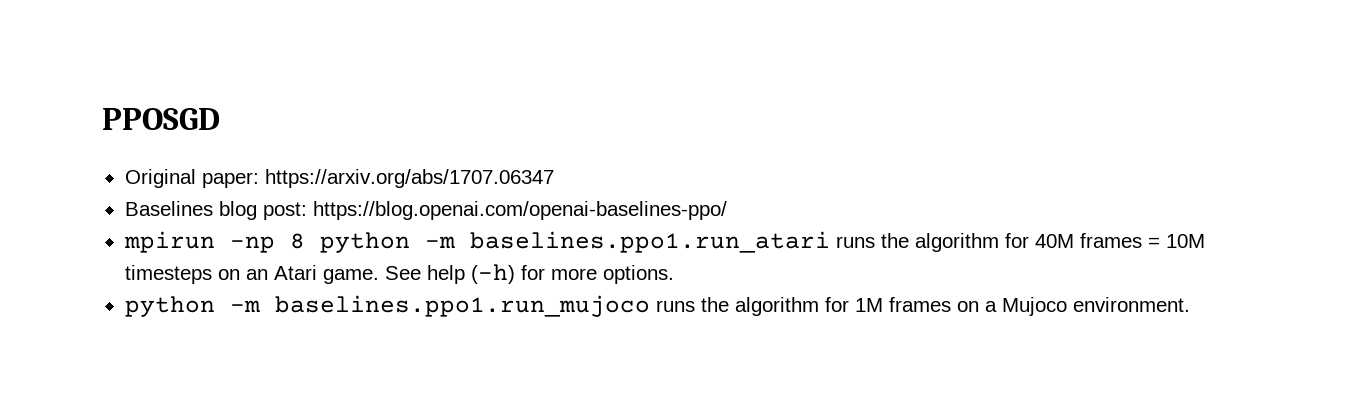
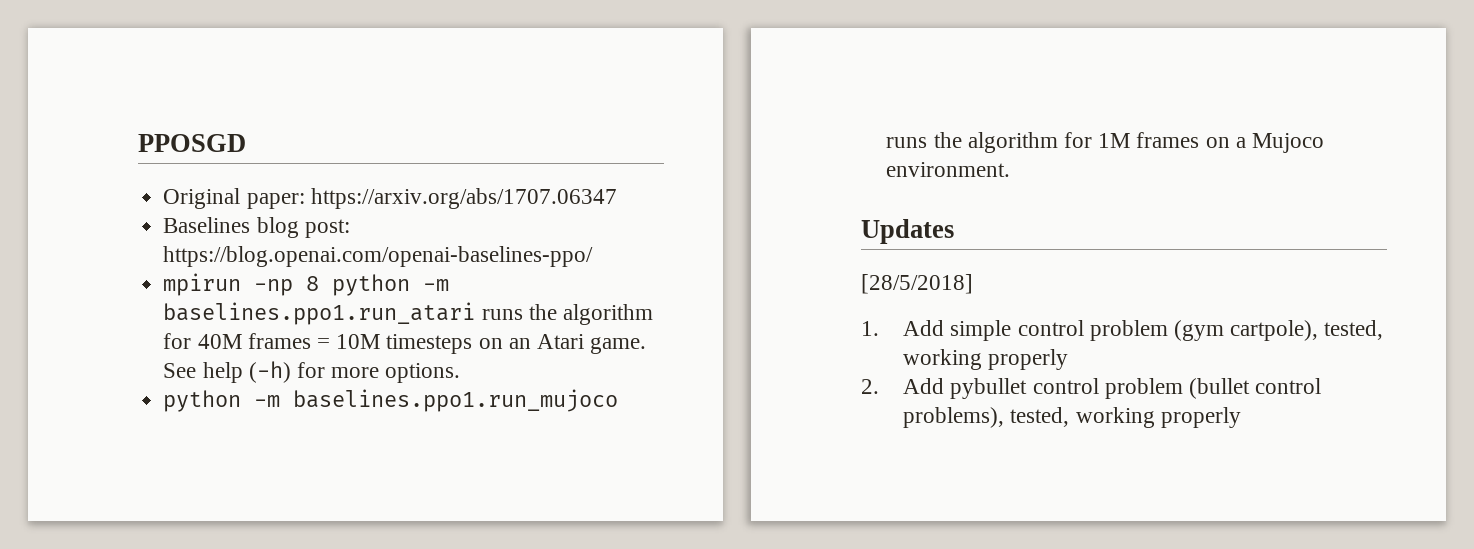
+ Updates
+ [28/5/2018]
+ 1. Add simple control problem (gym cartpole), tested, working properly
+ 2. Add pybullet control problem (bullet control problems), tested, working properly

